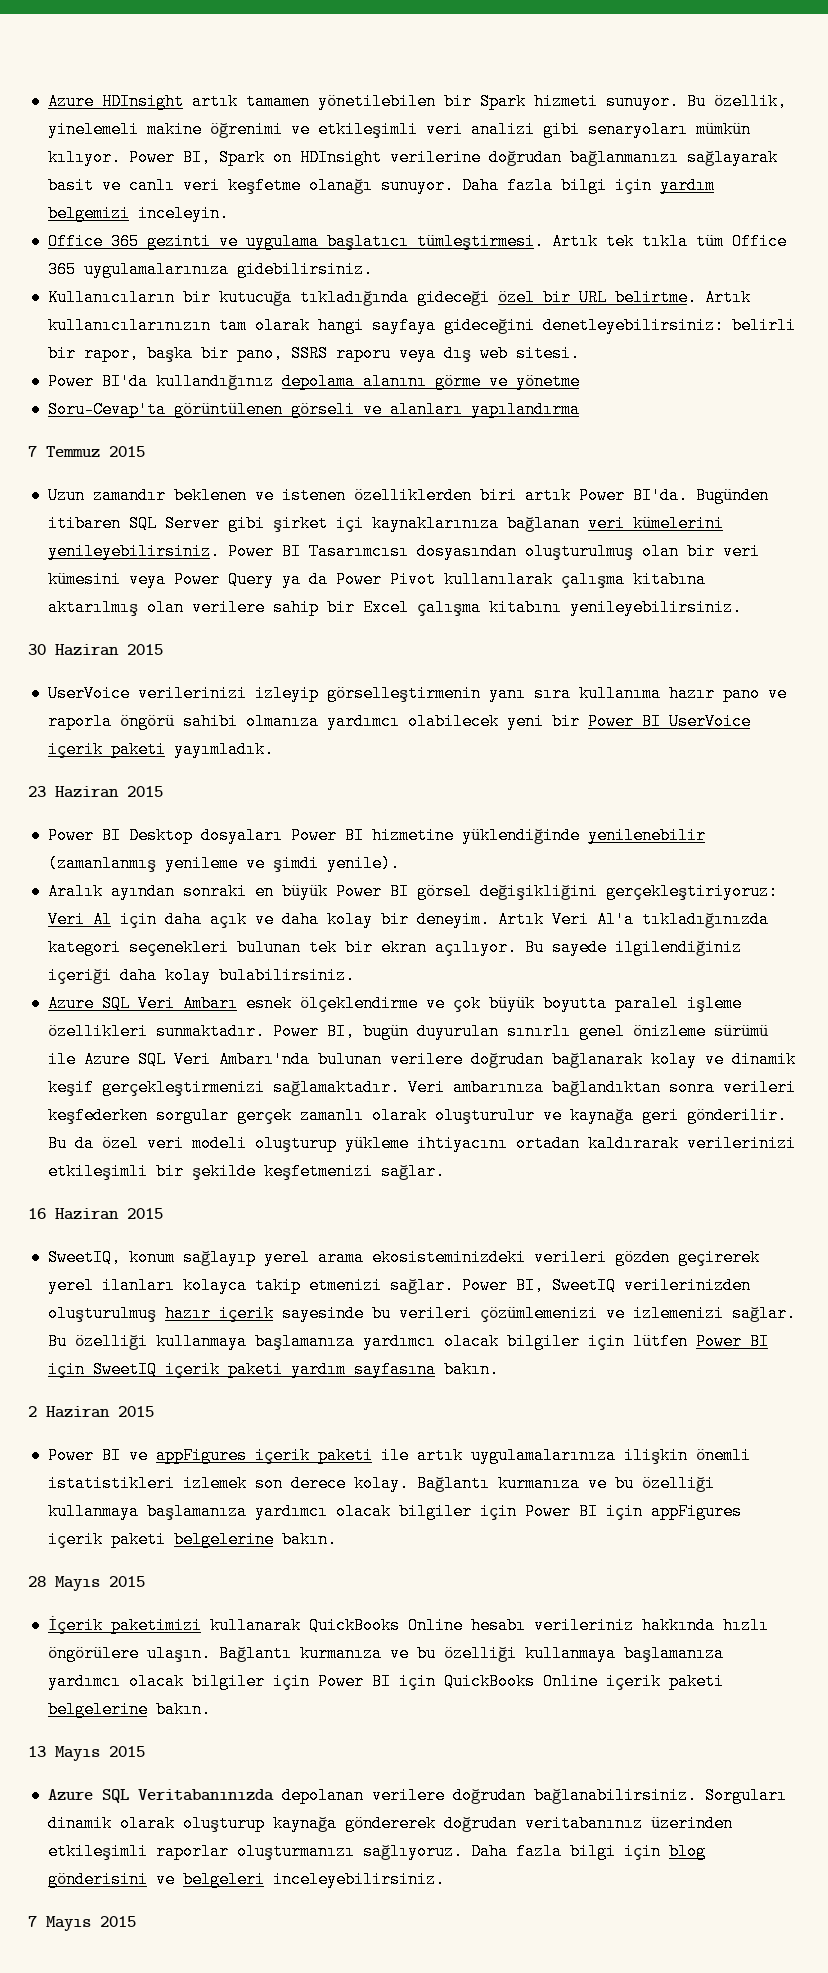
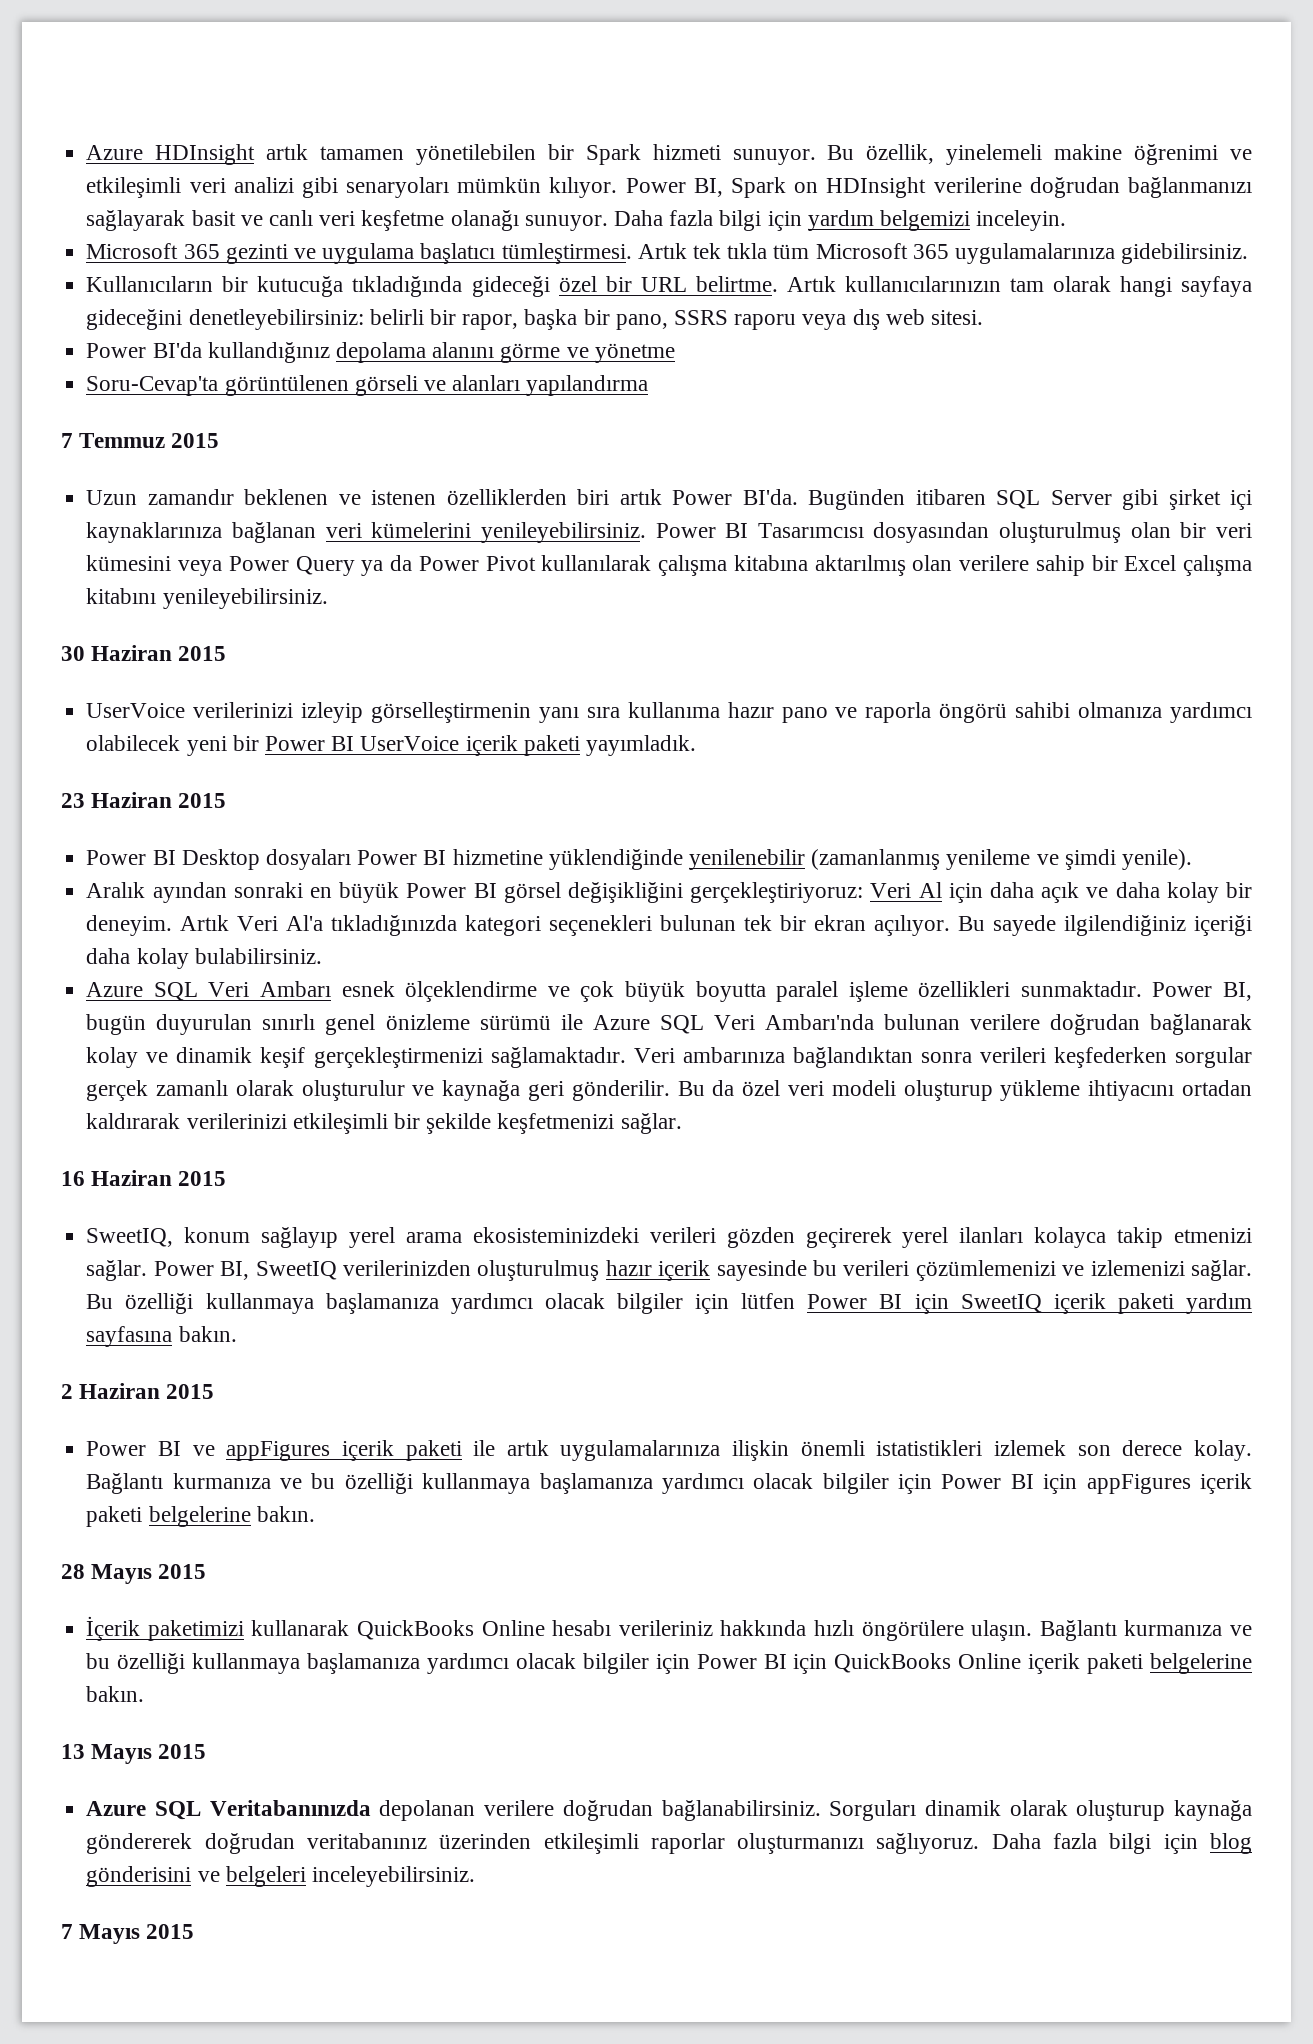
- Office 365 gezinti ve uygulama başlatıcı tümleştirmesi.
+ Microsoft 365 gezinti ve uygulama başlatıcı tümleştirmesi.
- Artık tek tıkla tüm Office 365 uygulamalarınıza gidebilirsiniz.
+ Artık tek tıkla tüm Microsoft 365 uygulamalarınıza gidebilirsiniz.

